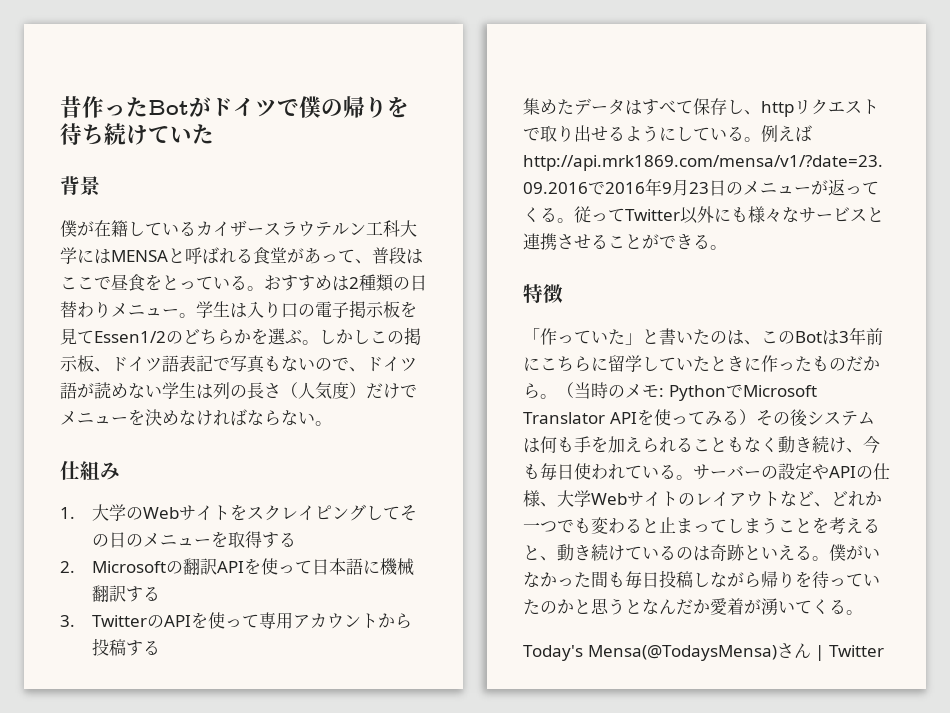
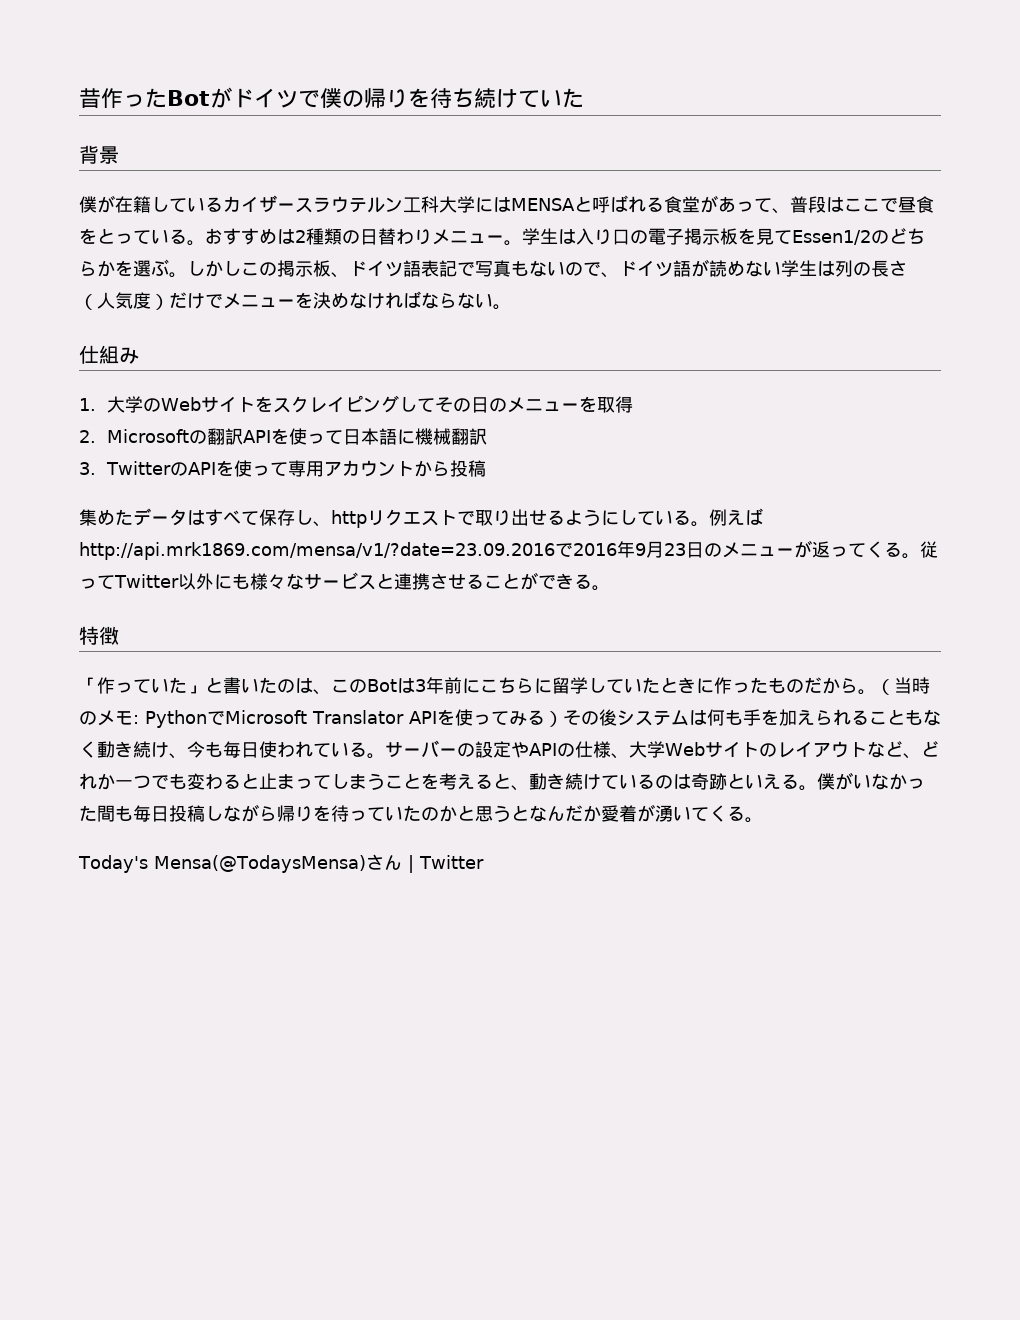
- 1.大学のWebサイトをスクレイピングしてその日のメニューを取得する
+ 1.大学のWebサイトをスクレイピングしてその日のメニューを取得
- 2. Microsoftの翻訳APIを使って日本語に機械翻訳する
+ 2. Microsoftの翻訳APIを使って日本語に機械翻訳
- 3. TwitterのAPIを使って専用アカウントから投稿する
+ 3. TwitterのAPIを使って専用アカウントから投稿

